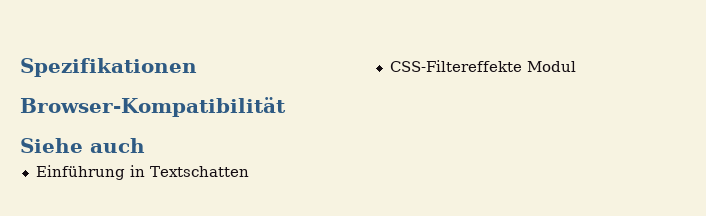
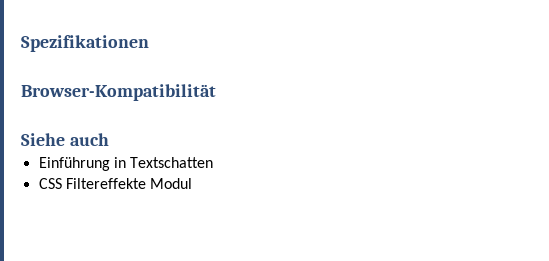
- CSS-Filtereffekte Modul
+ CSS Filtereffekte Modul

